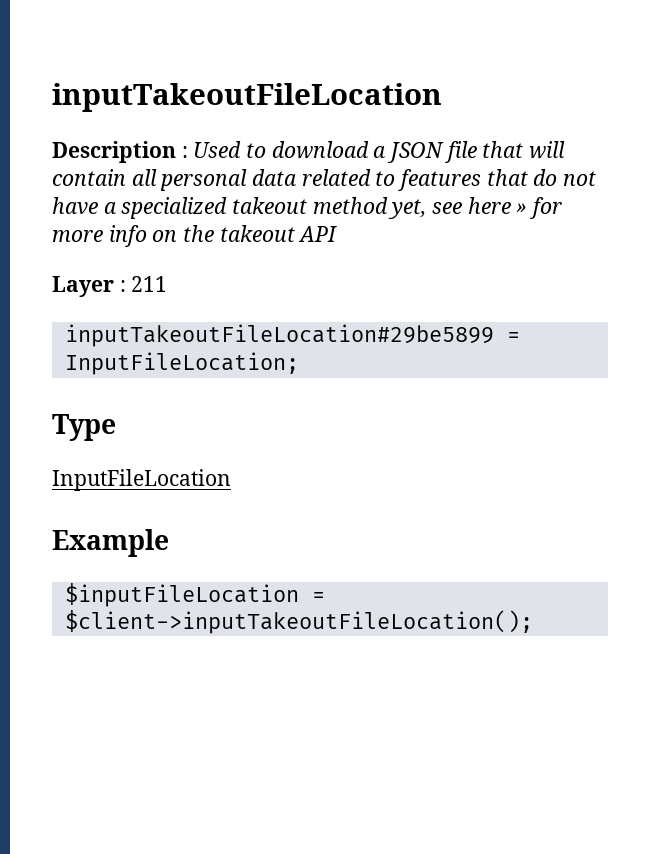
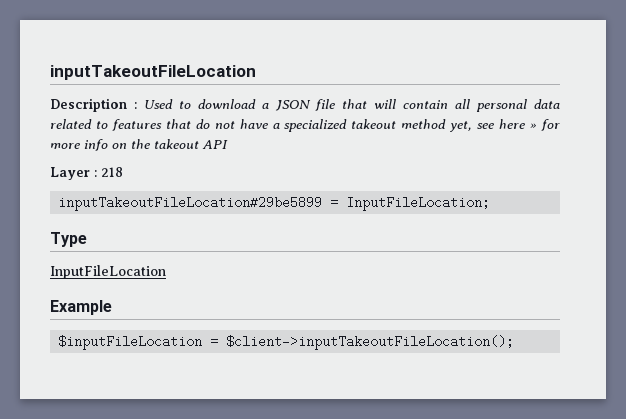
- Layer : 211
+ Layer : 218

